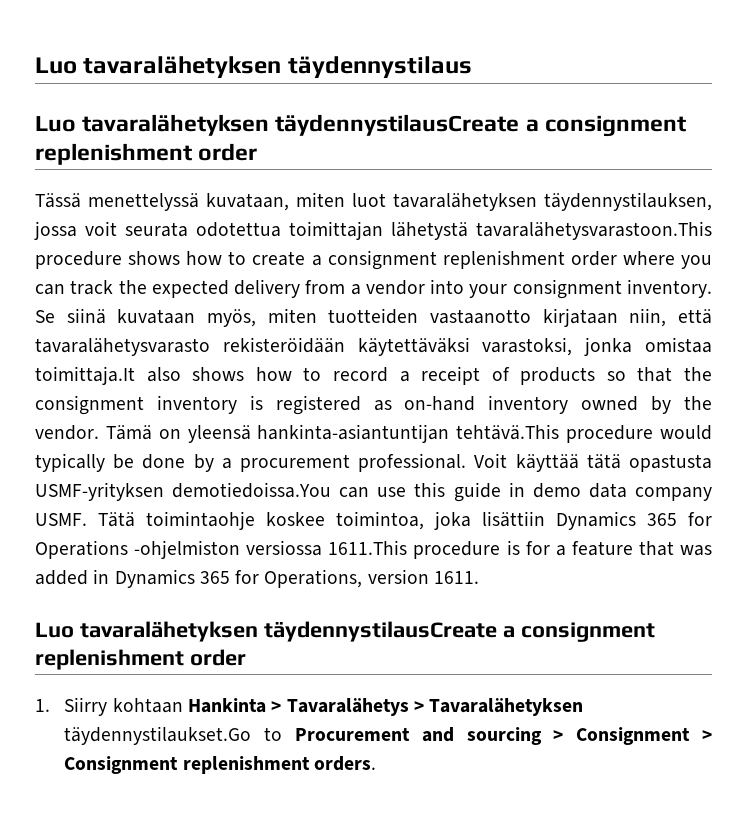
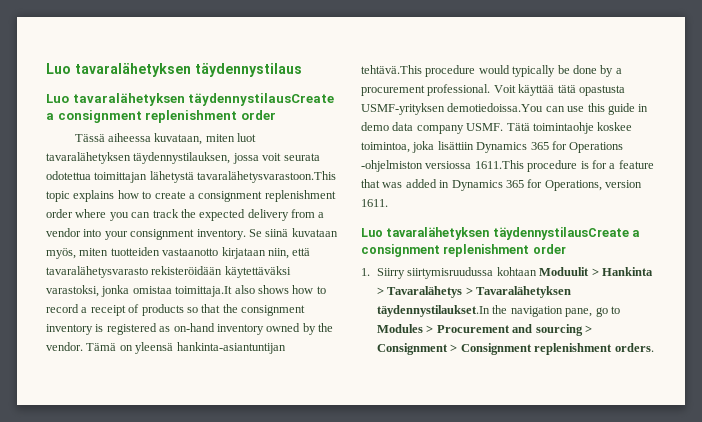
- Tässä menettelyssä kuvataan, miten luot tavaralähetyksen täydennystilauksen, jossa voit seurata odotettua toimittajan lähetystä tavaralähetysvarastoon.This procedure shows how to create a consignment replenishment order where you can track the expected delivery from a vendor into your consignment inventory.
+ Tässä aiheessa kuvataan, miten luot tavaralähetyksen täydennystilauksen, jossa voit seurata odotettua toimittajan lähetystä tavaralähetysvarastoon.This topic explains how to create a consignment replenishment order where you can track the expected delivery from a vendor into your consignment inventory.
- 1. Siirry kohtaan Hankinta > Tavaralähetys > Tavaralähetyksen täydennystilaukset.Go to Procurement and sourcing > Consignment > Consignment replenishment orders.
+ 1. Siirry siirtymisruudussa kohtaan Moduulit > Hankinta > Tavaralähetys > Tavaralähetyksen täydennystilaukset.In the navigation pane, go to Modules > Procurement and sourcing > Consignment > Consignment replenishment orders.

